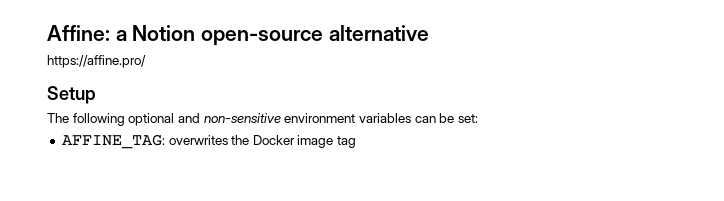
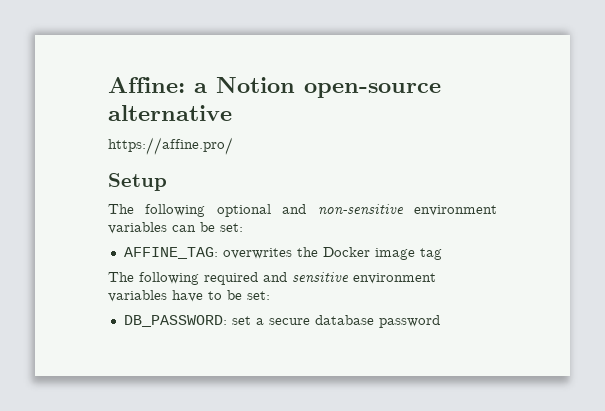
+ The following required and sensitive environment variables have to be set:
+ DB_PASSWORD: set a secure database password

